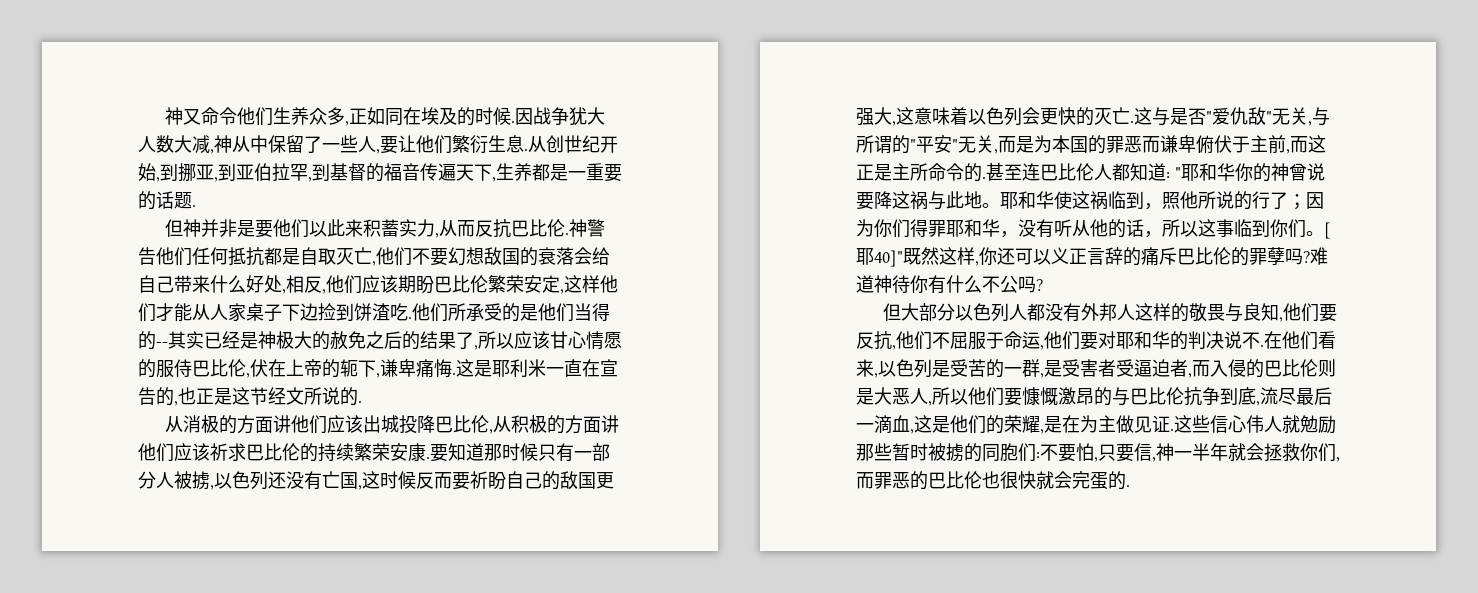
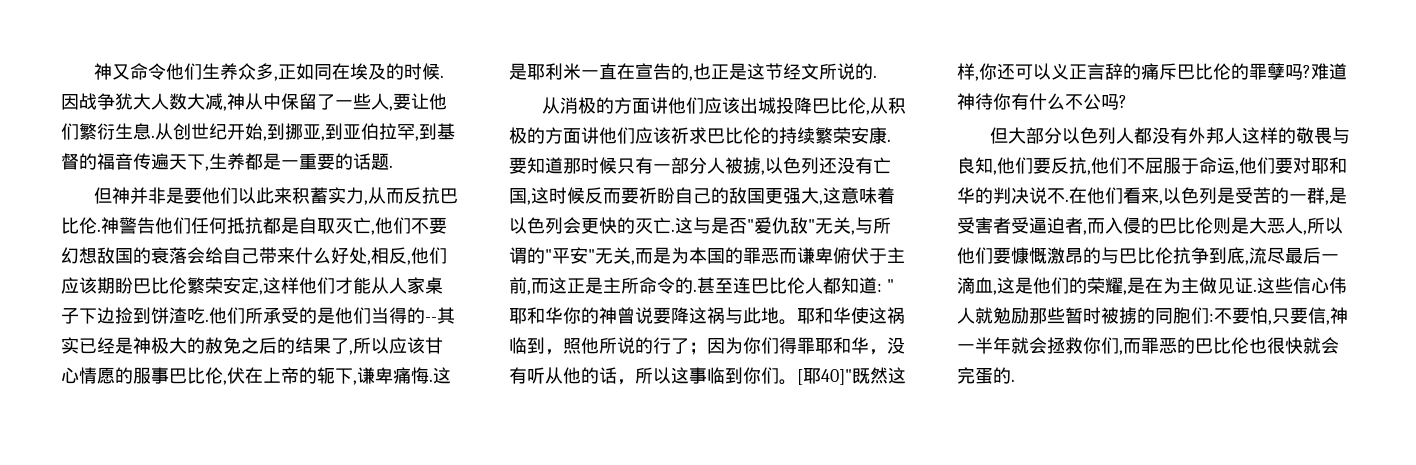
- 他们所承受的是他们当得的--其实已经是神极大的赦免之后的结果了,所以应该甘心情愿的服侍巴比伦,伏在上帝的轭下,谦卑痛悔.
+ 他们所承受的是他们当得的--其实已经是神极大的赦免之后的结果了,所以应该甘心情愿的服事巴比伦,伏在上帝的轭下,谦卑痛悔.

